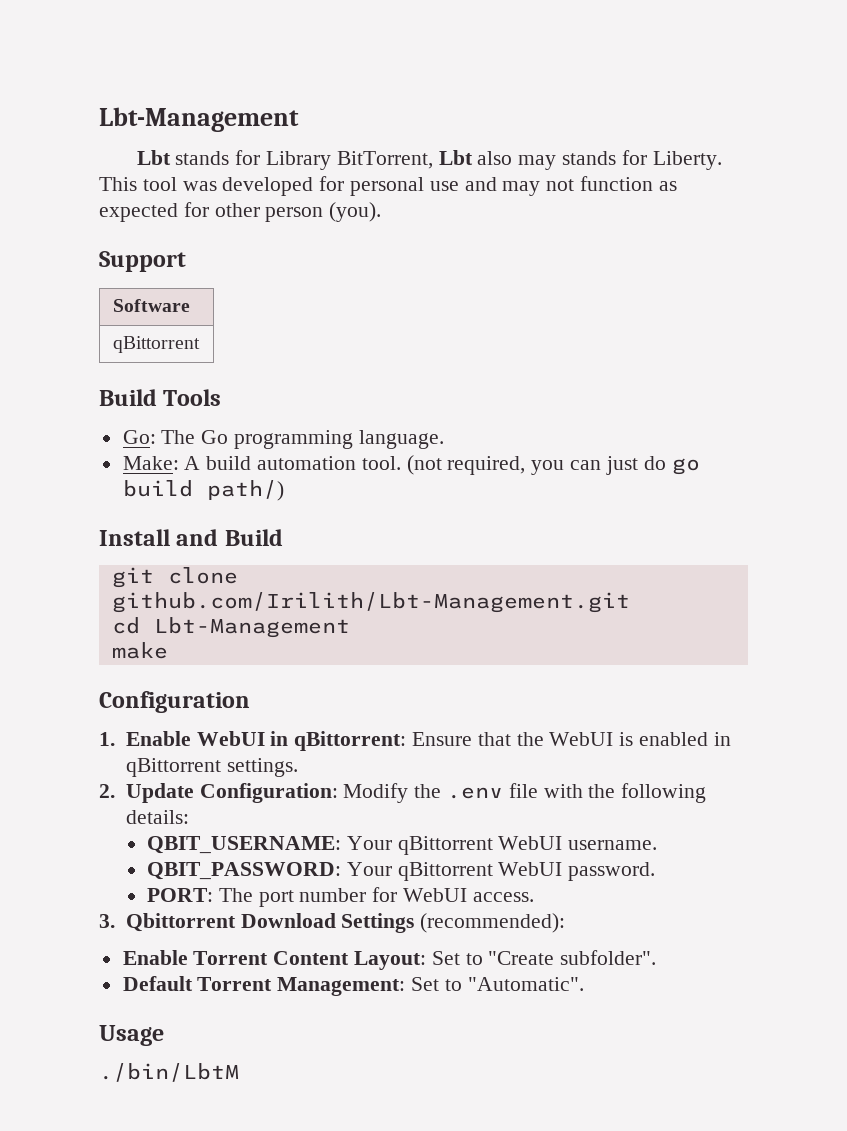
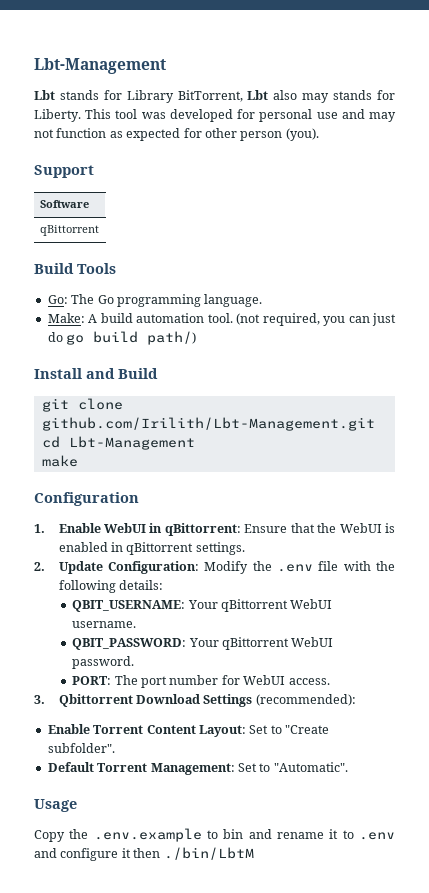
- ./bin/LbtM
+ Copy the .env.example to bin and rename it to .env and configure it then ./bin/LbtM

